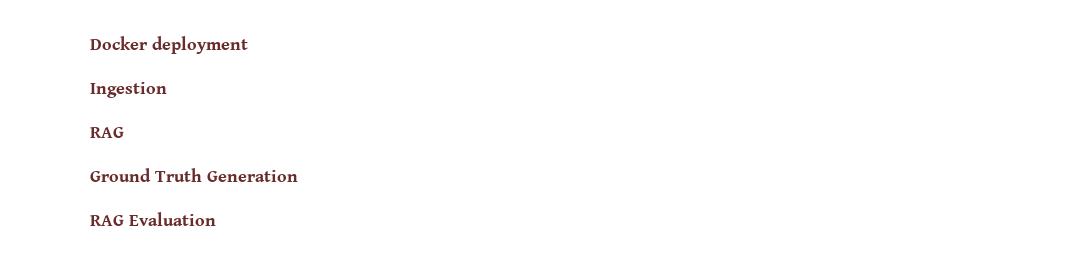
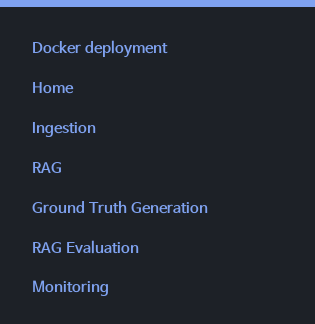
+ Home
+ Monitoring

